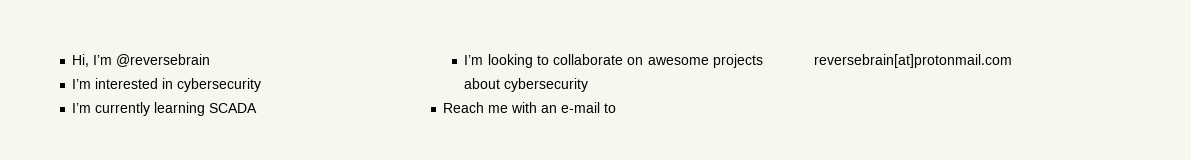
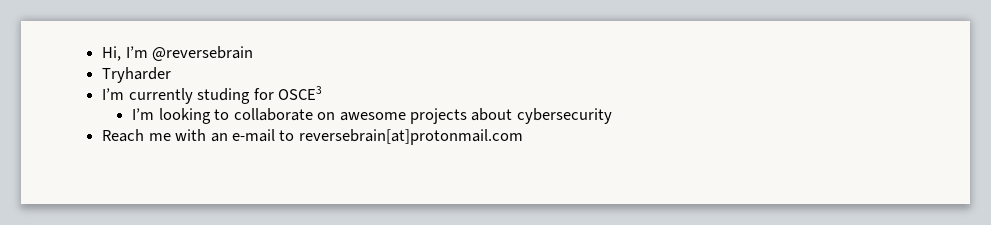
- I’m interested in cybersecurity
+ Tryharder
- I’m currently learning SCADA
+ I’m currently studing for OSCE3

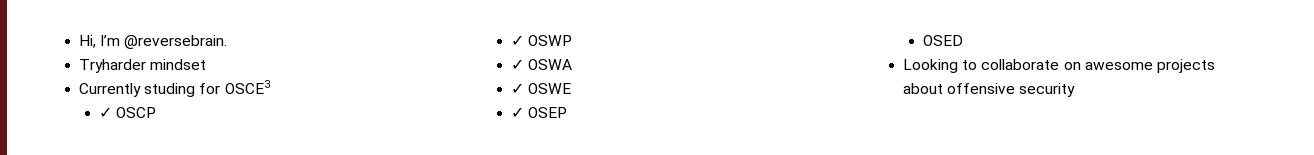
- Hi, I’m @reversebrain
+ Hi, I’m @reversebrain.
- Tryharder
- I’m currently studing for OSCE3
+ Tryharder mindset
+ Currently studing for OSCE3
- I’m looking to collaborate on awesome projects about cybersecurity
- Reach me with an e-mail to reversebrain[at]protonmail.com
+ ✓ OSCP
+ ✓ OSWP
+ ✓ OSWA
+ ✓ OSWE
+ ✓ OSEP
+ OSED
+ Looking to collaborate on awesome projects about offensive security

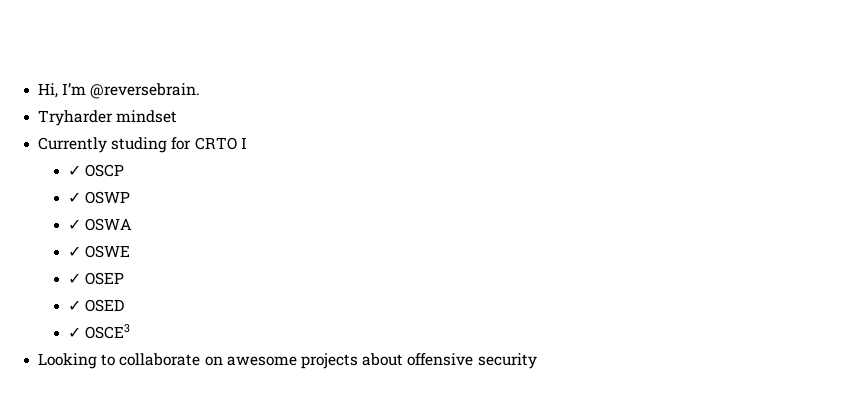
- Currently studing for OSCE3
+ Currently studing for CRTO I
- OSED
+ ✓ OSED
+ ✓ OSCE3

